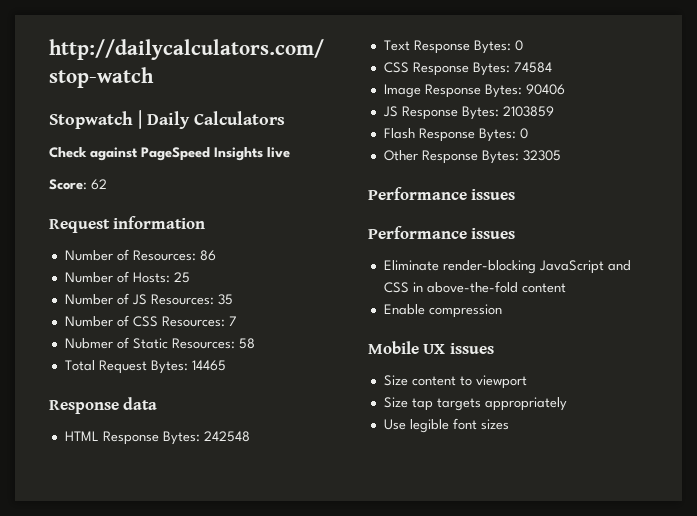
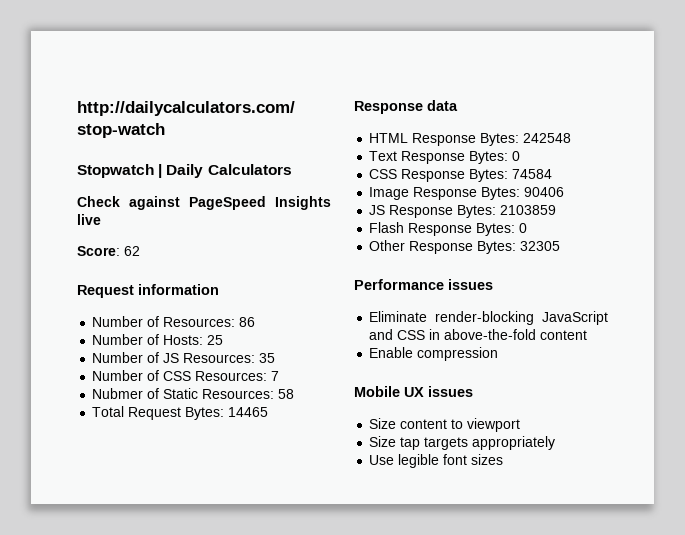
  Other Response Bytes: 32305
- Performance issues

